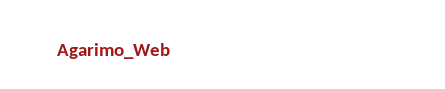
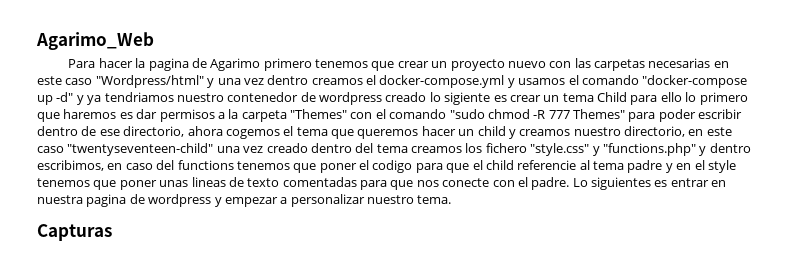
+ Para hacer la pagina de Agarimo primero tenemos que crear un proyecto nuevo con las carpetas necesarias en este caso "Wordpress/html" y una vez dentro creamos el docker-compose.yml y usamos el comando "docker-compose up -d" y ya tendriamos nuestro contenedor de wordpress creado lo sigiente es crear un tema Child para ello lo primero que haremos es dar permisos a la carpeta "Themes" con el comando "sudo chmod -R 777 Themes" para poder escribir dentro de ese directorio, ahora cogemos el tema que queremos hacer un child y creamos nuestro directorio, en este caso "twentyseventeen-child" una vez creado dentro del tema creamos los fichero "style.css" y "functions.php" y dentro escribimos, en caso del functions tenemos que poner el codigo para que el child referencie al tema padre y en el style tenemos que poner unas lineas de texto comentadas para que nos conecte con el padre. Lo siguientes es entrar en nuestra pagina de wordpress y empezar a personalizar nuestro tema.
+ Capturas

